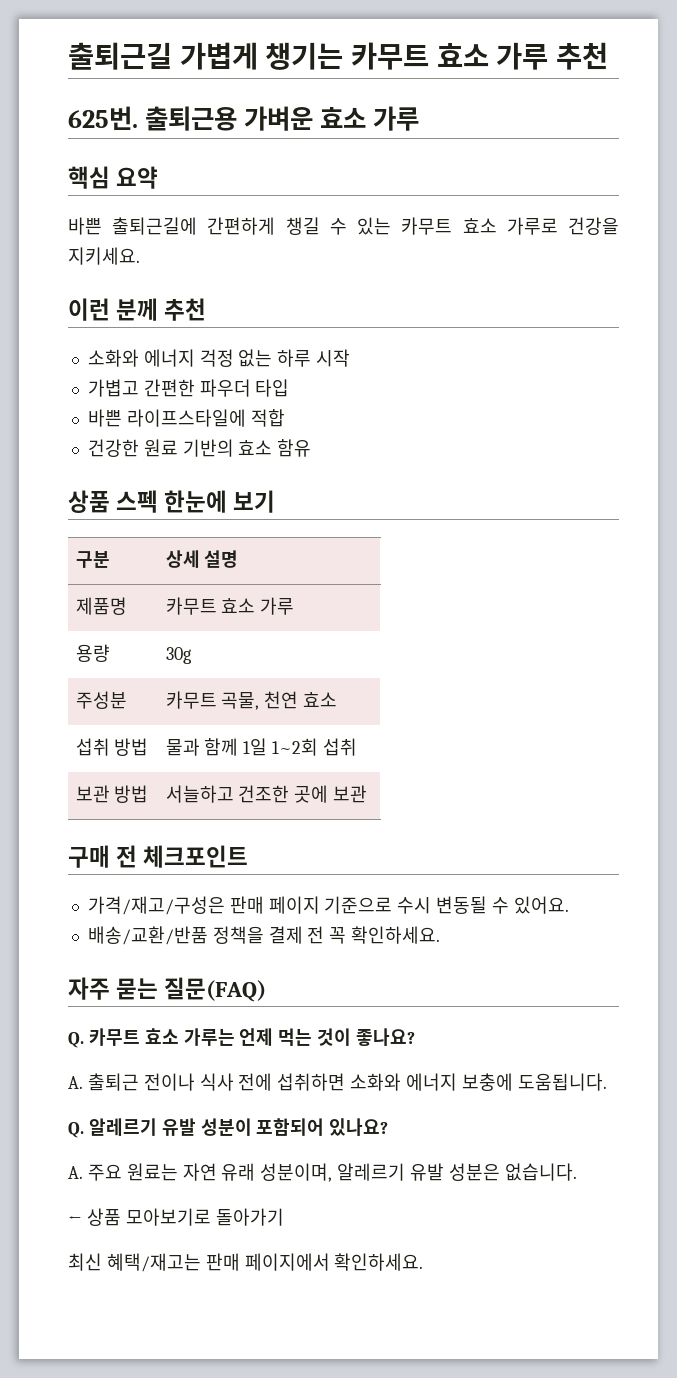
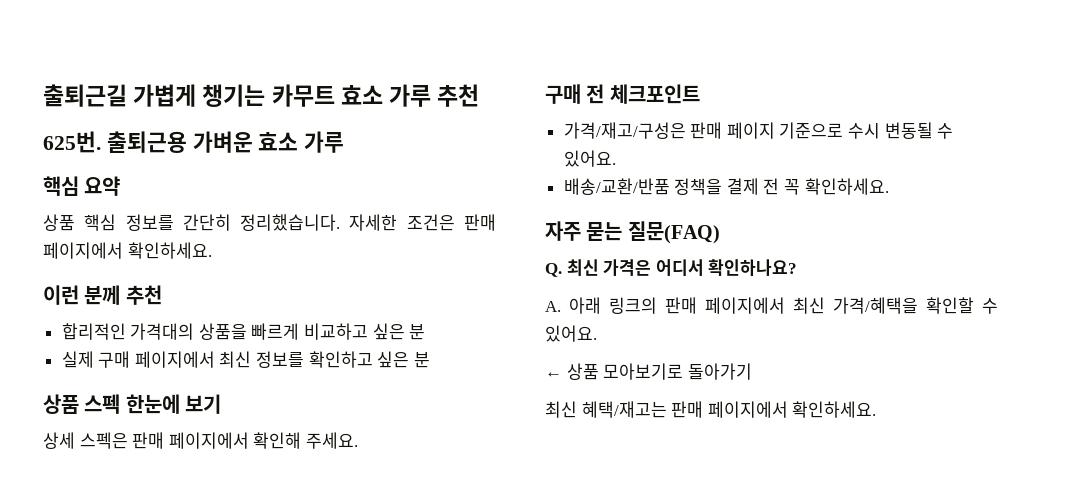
- 바쁜 출퇴근길에 간편하게 챙길 수 있는 카무트 효소 가루로 건강을 지키세요.
+ 상품 핵심 정보를 간단히 정리했습니다. 자세한 조건은 판매 페이지에서 확인하세요.
  이런 분께 추천
- 소화와 에너지 걱정 없는 하루 시작
- 가볍고 간편한 파우더 타입
- 바쁜 라이프스타일에 적합
- 건강한 원료 기반의 효소 함유
+ 합리적인 가격대의 상품을 빠르게 비교하고 싶은 분
+ 실제 구매 페이지에서 최신 정보를 확인하고 싶은 분
  상품 스펙 한눈에 보기
- 구분 | 상세 설명
- 제품명 | 카무트 효소 가루
- 용량 | 30g
- 주성분 | 카무트 곡물, 천연 효소
- 섭취 방법 | 물과 함께 1일 1~2회 섭취
- 보관 방법 | 서늘하고 건조한 곳에 보관
+ 상세 스펙은 판매 페이지에서 확인해 주세요.
- Q. 카무트 효소 가루는 언제 먹는 것이 좋나요?
- A. 출퇴근 전이나 식사 전에 섭취하면 소화와 에너지 보충에 도움됩니다.
- Q. 알레르기 유발 성분이 포함되어 있나요?
- A. 주요 원료는 자연 유래 성분이며, 알레르기 유발 성분은 없습니다.
+ Q. 최신 가격은 어디서 확인하나요?
+ A. 아래 링크의 판매 페이지에서 최신 가격/혜택을 확인할 수 있어요.

